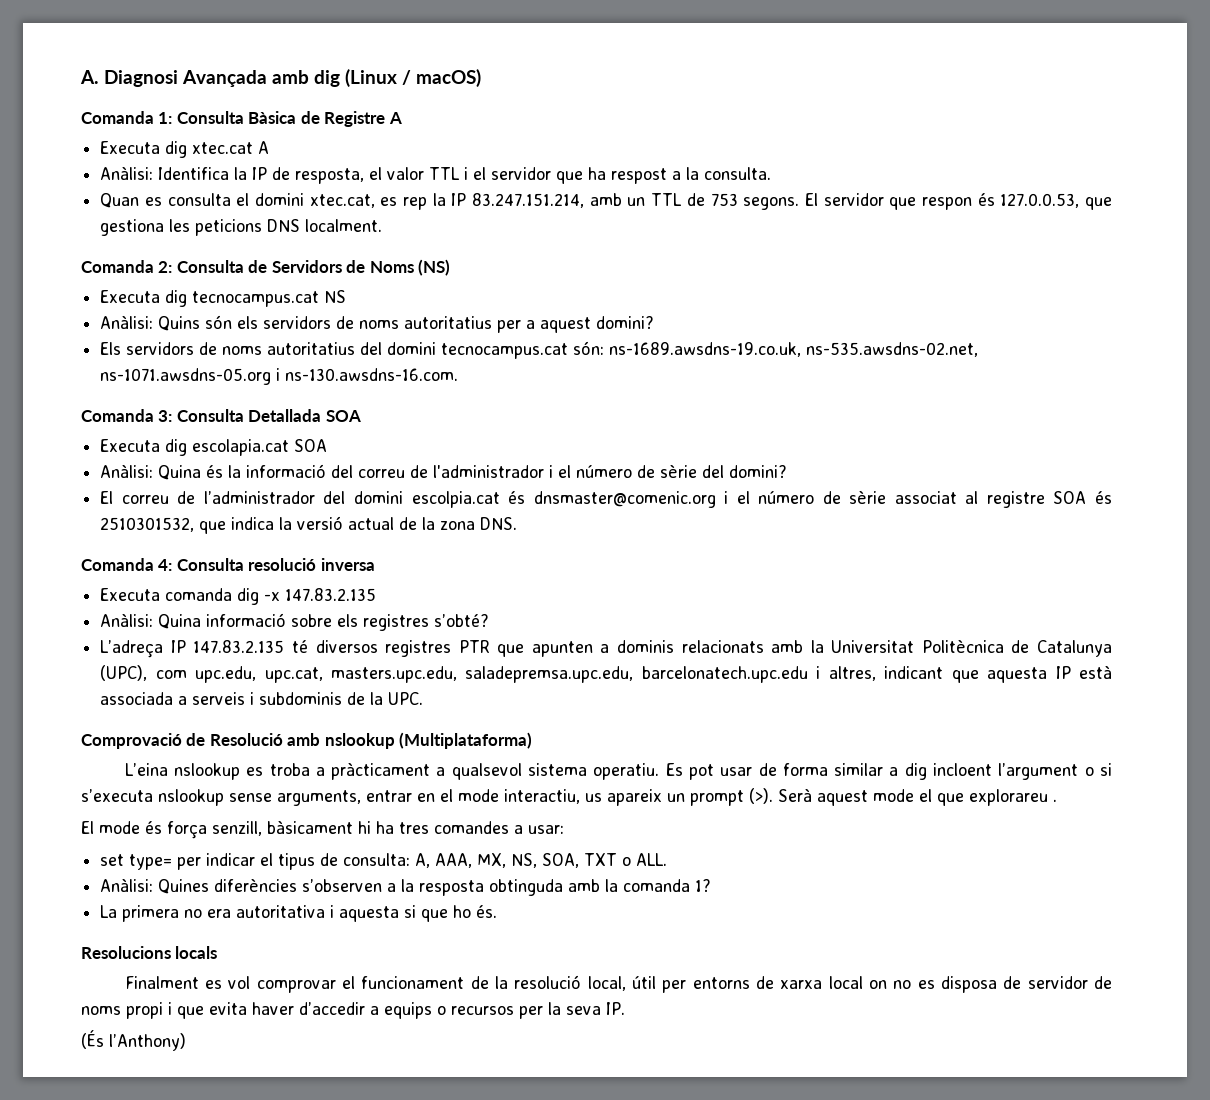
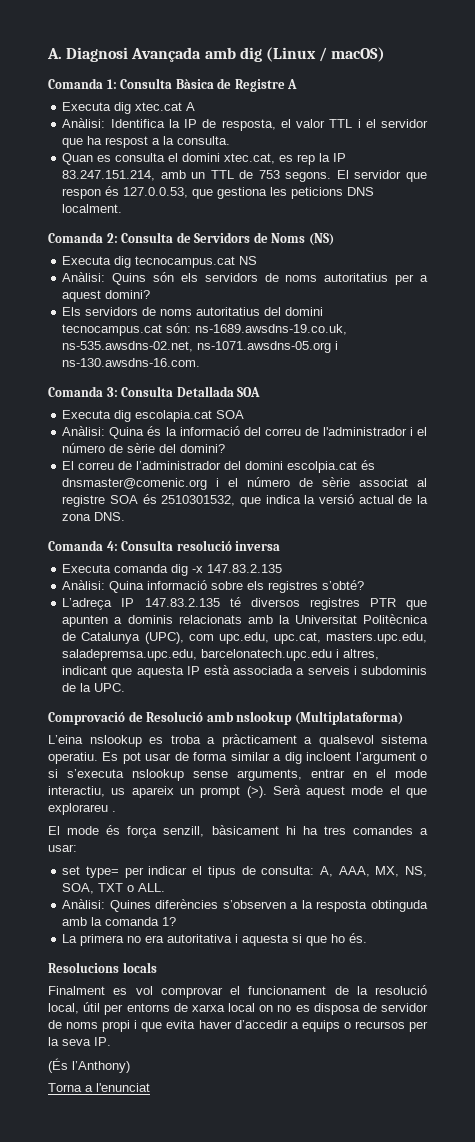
+ Torna a l'enunciat

